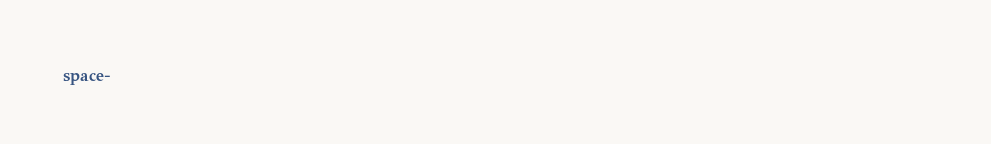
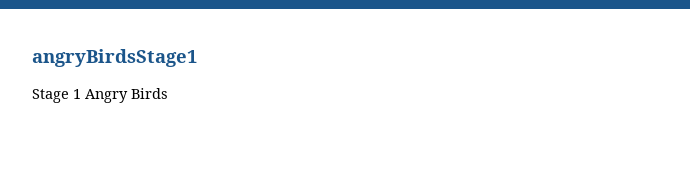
- space-
+ angryBirdsStage1
+ Stage 1 Angry Birds

